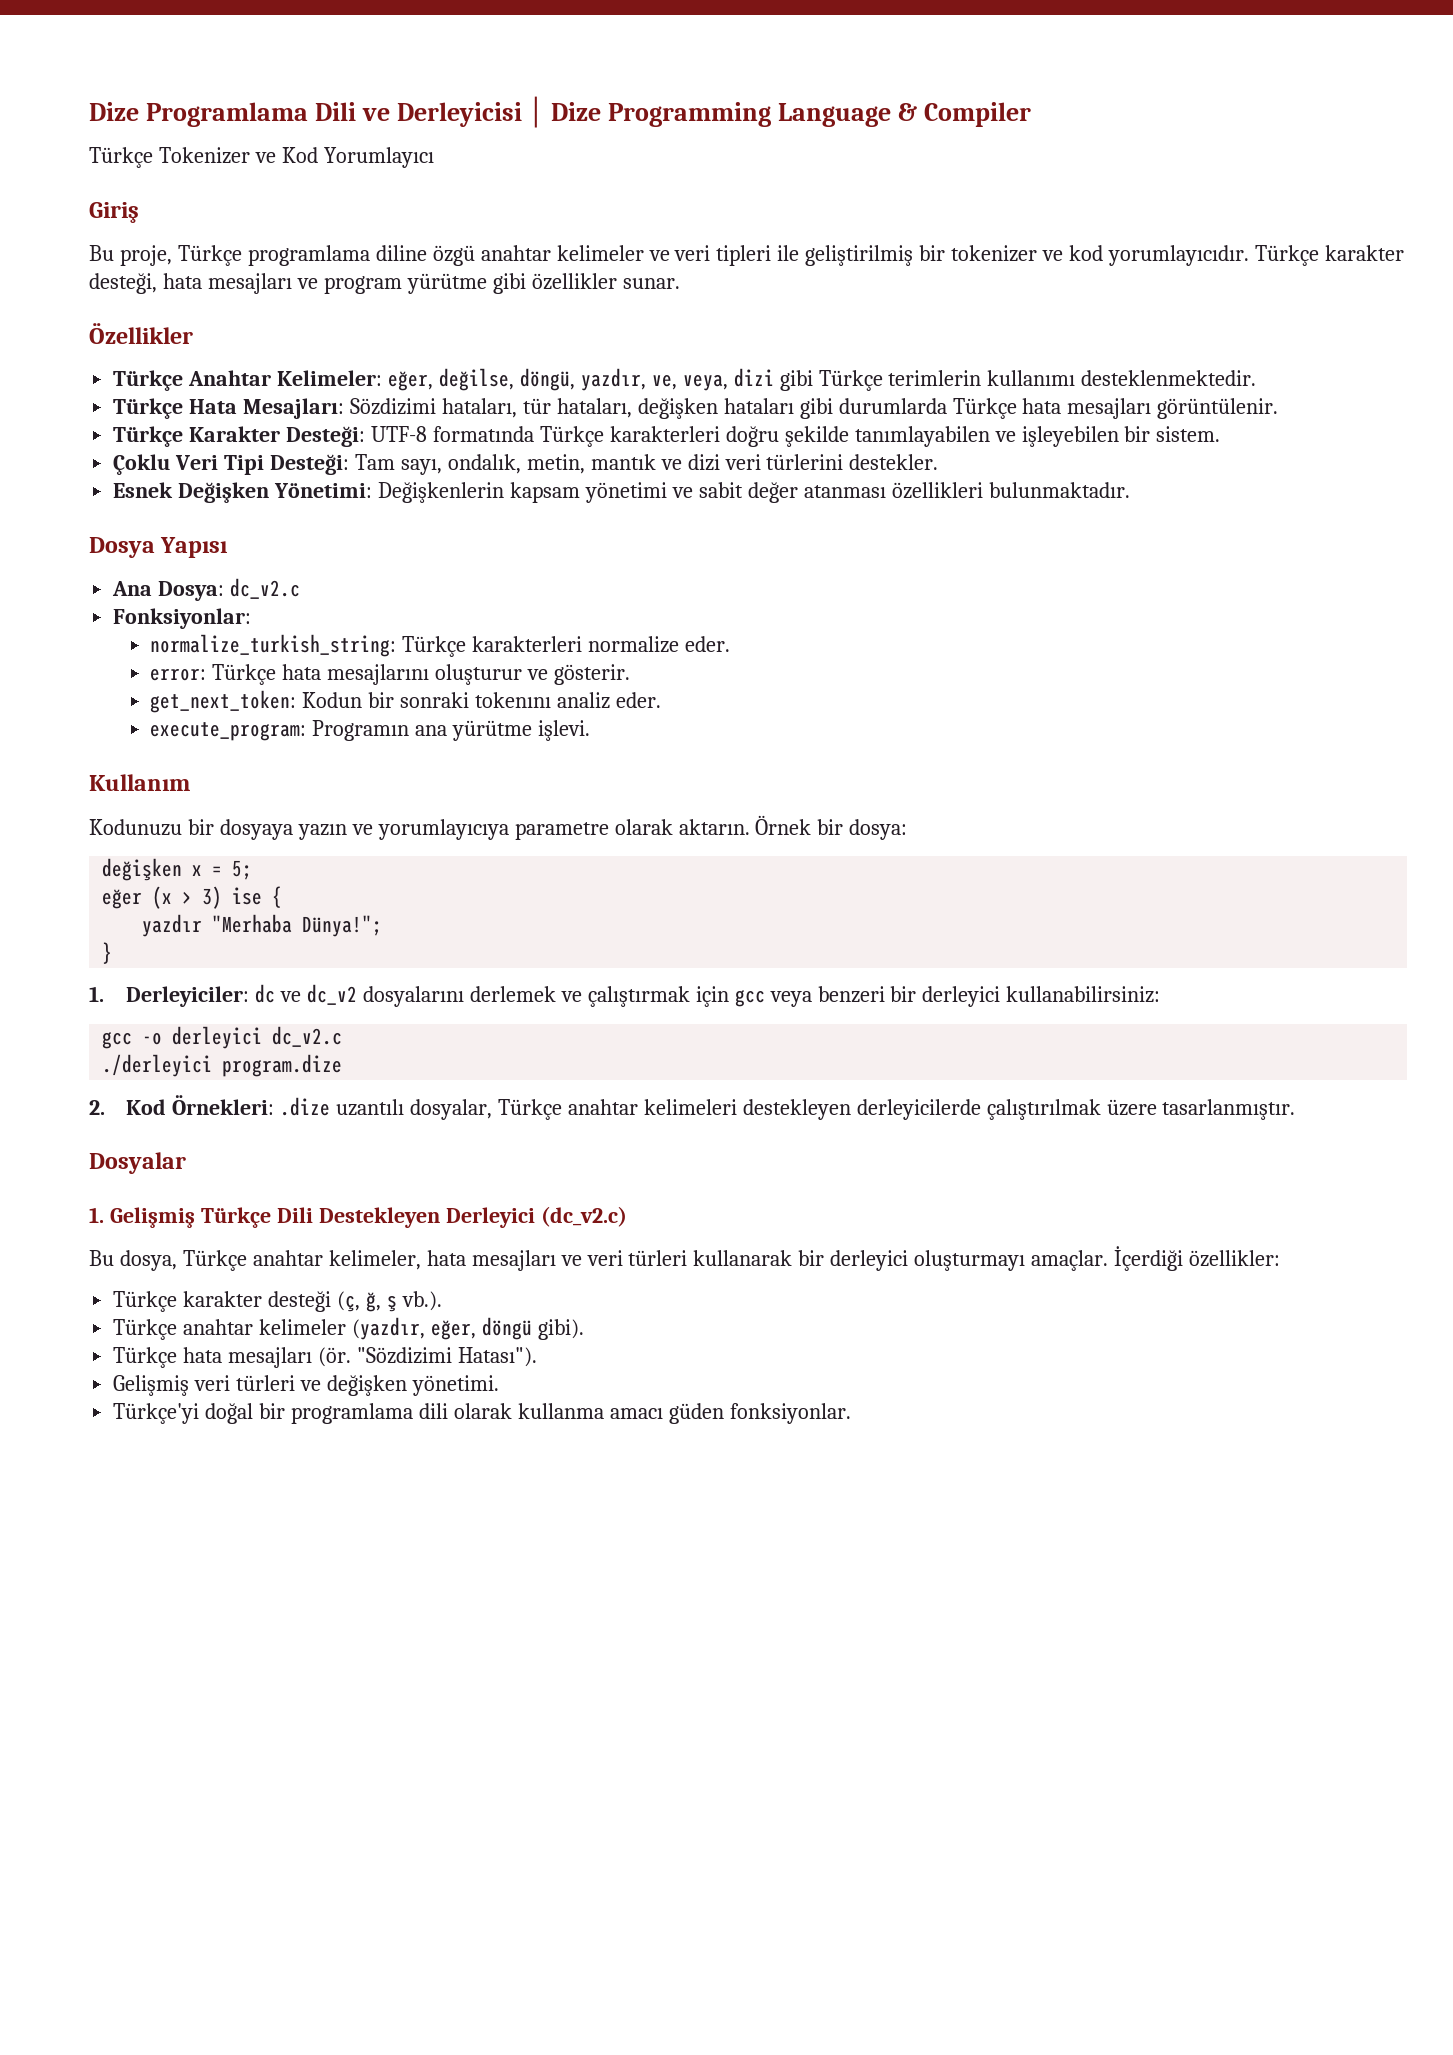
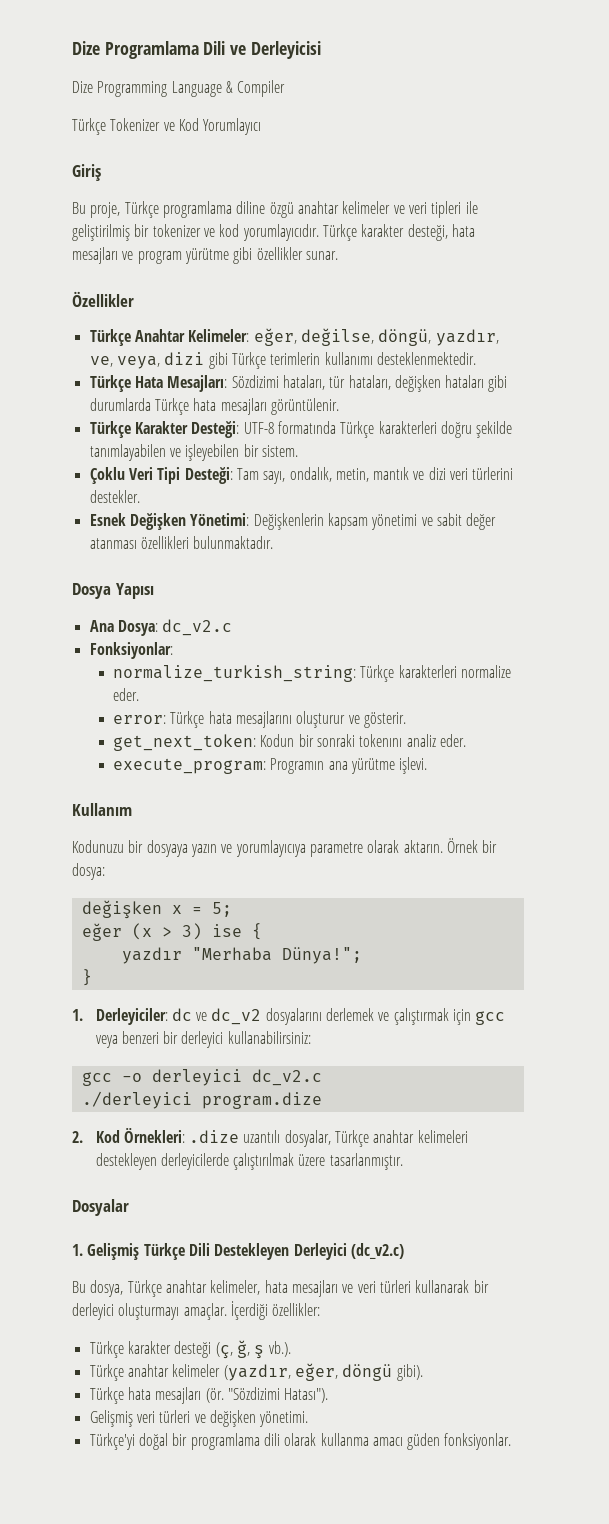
- Dize Programlama Dili ve Derleyicisi │ Dize Programming Language & Compiler
+ Dize Programlama Dili ve Derleyicisi
+ Dize Programming Language & Compiler

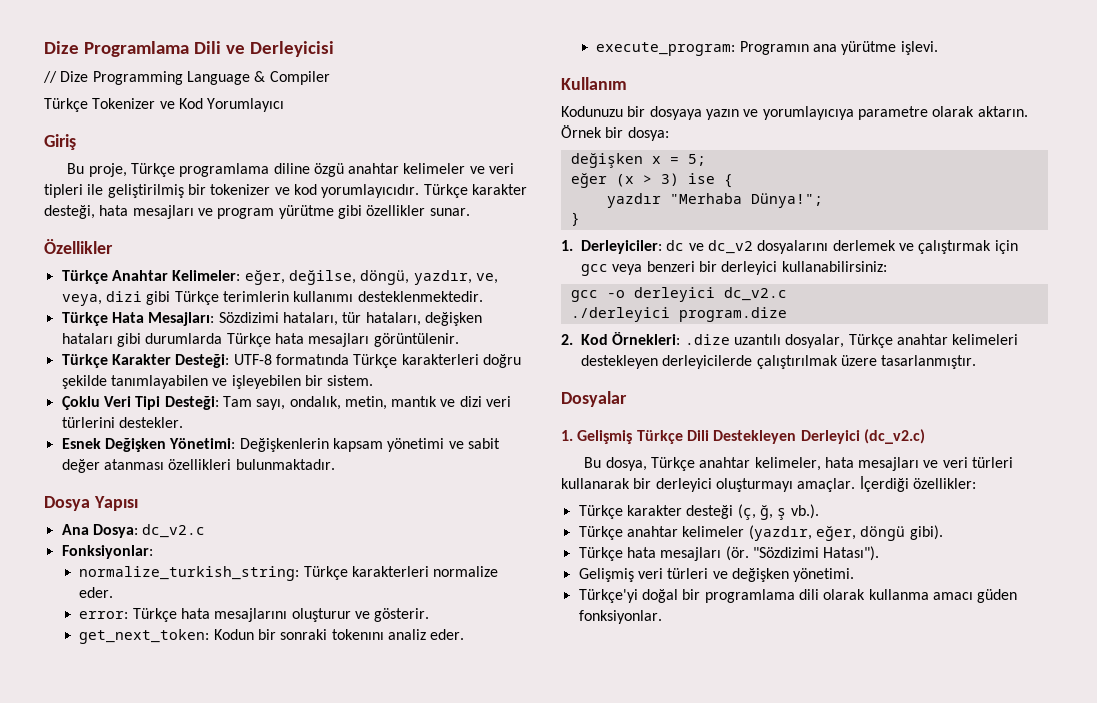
- Dize Programming Language & Compiler
+ // Dize Programming Language & Compiler

